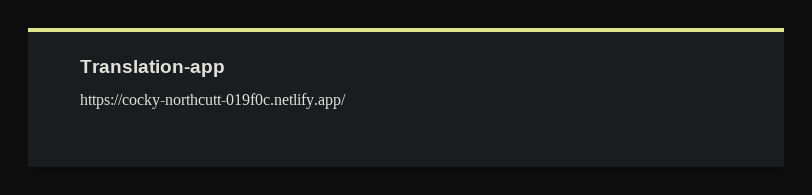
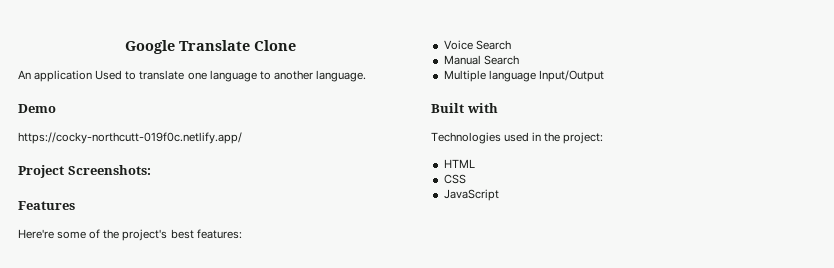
- Translation-app
+ Google Translate Clone
+ An application Used to translate one language to another language.
+ Demo
  https://cocky-northcutt-019f0c.netlify.app/
+ Project Screenshots:
+ Features
+ Here're some of the project's best features:
+ Voice Search
+ Manual Search
+ Multiple language Input/Output
+ Built with
+ Technologies used in the project:
+ HTML
+ CSS
+ JavaScript

